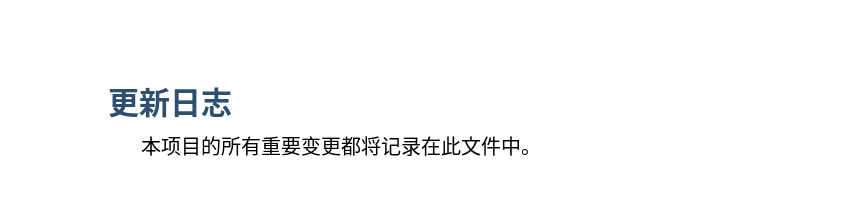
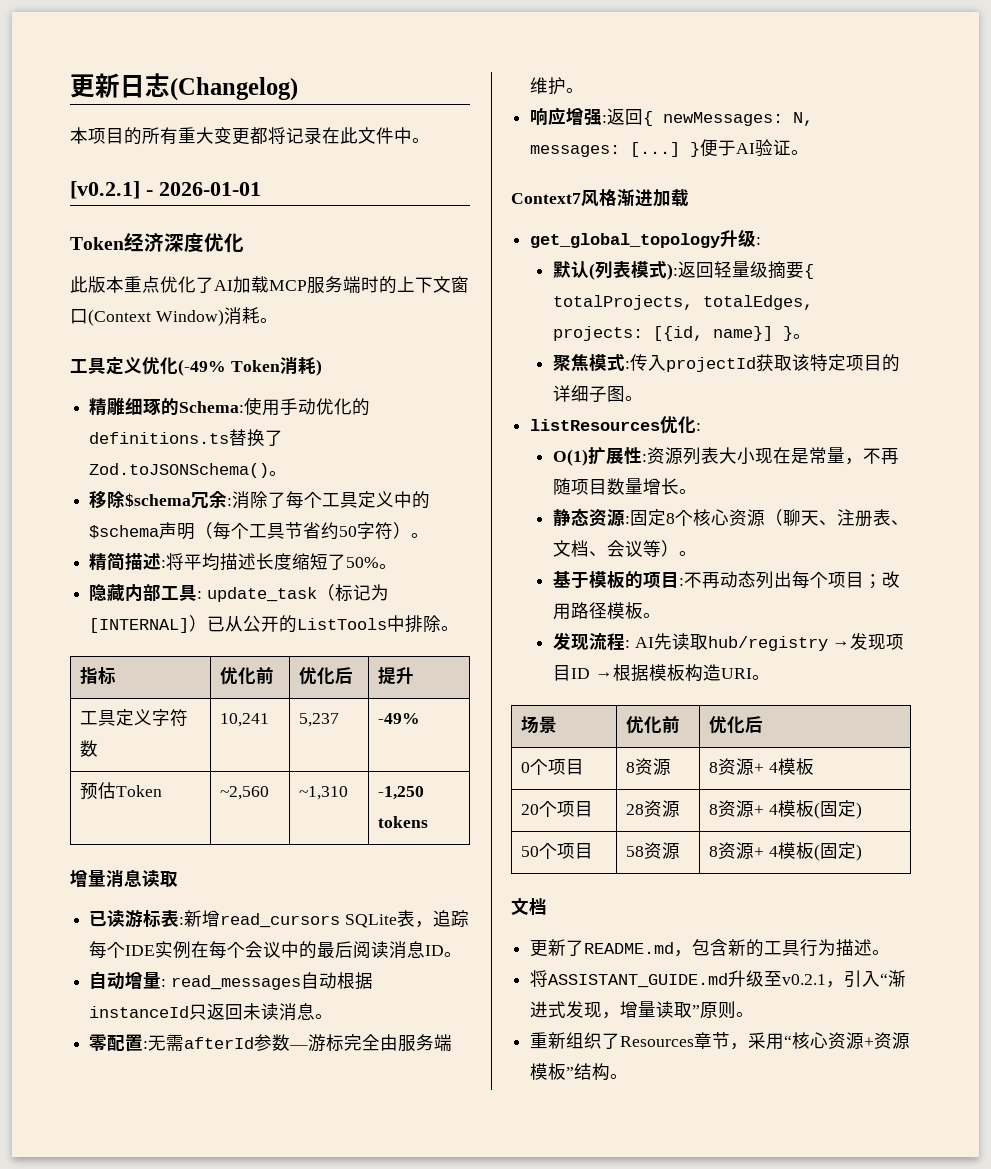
- 更新日志
+ 更新日志(Changelog)
- 本项目的所有重要变更都将记录在此文件中。
+ 本项目的所有重大变更都将记录在此文件中。
+ [v0.2.1] - 2026-01-01
+ Token经济深度优化
+ 此版本重点优化了AI加载MCP服务端时的上下文窗口(Context Window)消耗。
+ 工具定义优化(-49% Token消耗)
+ 精雕细琢的Schema:使用手动优化的definitions.ts替换了Zod.toJSONSchema()。
+ 移除$schema冗余:消除了每个工具定义中的$schema声明（每个工具节省约50字符）。
+ 精简描述:将平均描述长度缩短了50%。
+ 隐藏内部工具: update_task（标记为[INTERNAL]）已从公开的ListTools中排除。
+ 指标 | 优化前 | 优化后 | 提升
+ 工具定义字符数 | 10,241 | 5,237 | -49%
+ 预估Token | ~2,560 | ~1,310 | -1,250 tokens
+ 增量消息读取
+ 已读游标表:新增read_cursors SQLite表，追踪每个IDE实例在每个会议中的最后阅读消息ID。
+ 自动增量: read_messages自动根据instanceId只返回未读消息。
+ 零配置:无需afterId参数—游标完全由服务端维护。
+ 响应增强:返回{ newMessages: N, messages: [...] }便于AI验证。
+ Context7风格渐进加载
+ get_global_topology升级:
+ 默认(列表模式):返回轻量级摘要{ totalProjects, totalEdges, projects: [{id, name}] }。
+ 聚焦模式:传入projectId获取该特定项目的详细子图。
+ listResources优化:
+ O(1)扩展性:资源列表大小现在是常量，不再随项目数量增长。
+ 静态资源:固定8个核心资源（聊天、注册表、文档、会议等）。
+ 基于模板的项目:不再动态列出每个项目；改用路径模板。
+ 发现流程: AI先读取hub/registry →发现项目ID →根据模板构造URI。
+ 场景 | 优化前 | 优化后
+ 0个项目 | 8资源 | 8资源+ 4模板
+ 20个项目 | 28资源 | 8资源+ 4模板(固定)
+ 50个项目 | 58资源 | 8资源+ 4模板(固定)
+ 文档
+ 更新了README.md，包含新的工具行为描述。
+ 将ASSISTANT_GUIDE.md升级至v0.2.1，引入“渐进式发现，增量读取”原则。
+ 重新组织了Resources章节，采用“核心资源+资源模板”结构。

